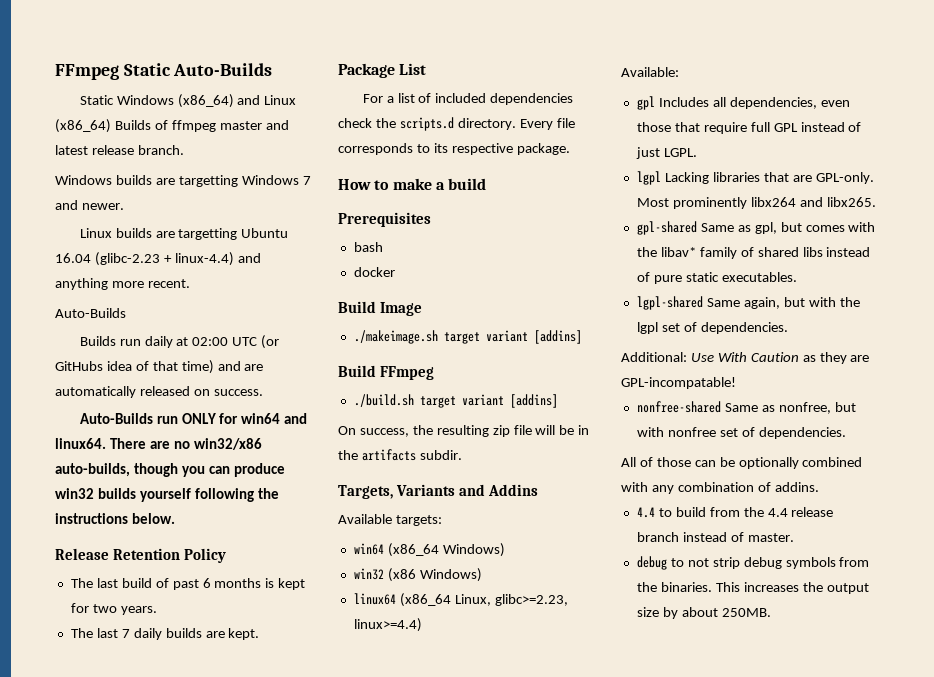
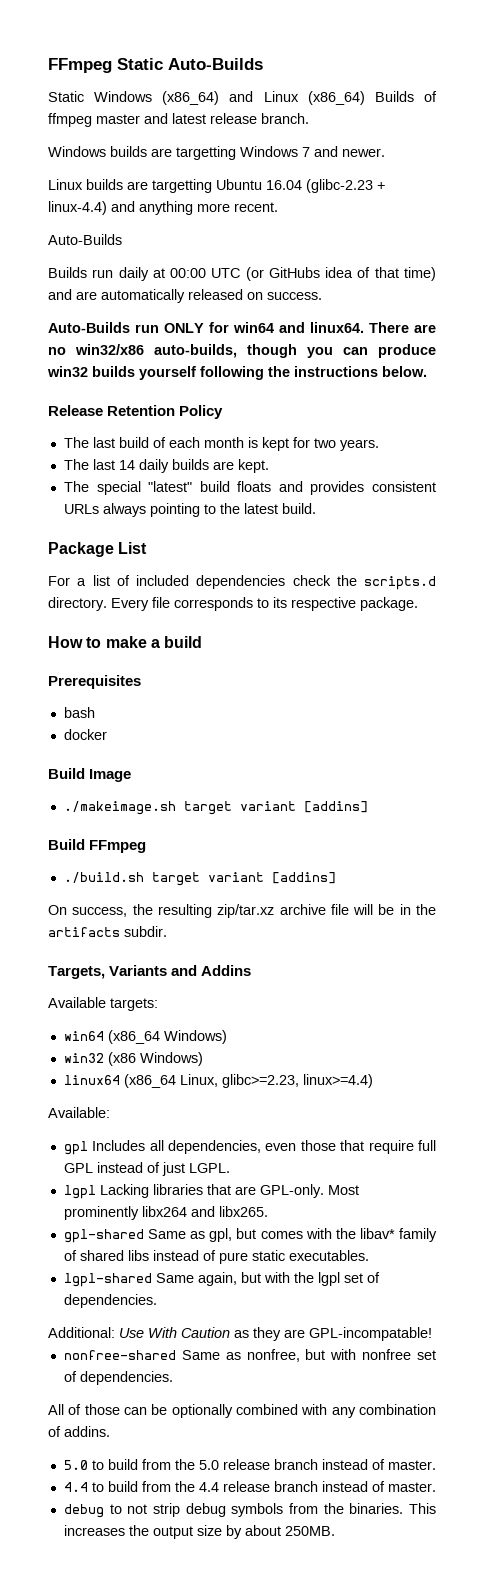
- Builds run daily at 02:00 UTC (or GitHubs idea of that time) and are automatically released on success.
+ Builds run daily at 00:00 UTC (or GitHubs idea of that time) and are automatically released on success.
- The last build of past 6 months is kept for two years.
+ The last build of each month is kept for two years.
- The last 7 daily builds are kept.
+ The last 14 daily builds are kept.
+ The special "latest" build floats and provides consistent URLs always pointing to the latest build.
- On success, the resulting zip file will be in the artifacts subdir.
+ On success, the resulting zip/tar.xz archive file will be in the artifacts subdir.
+ 5.0 to build from the 5.0 release branch instead of master.

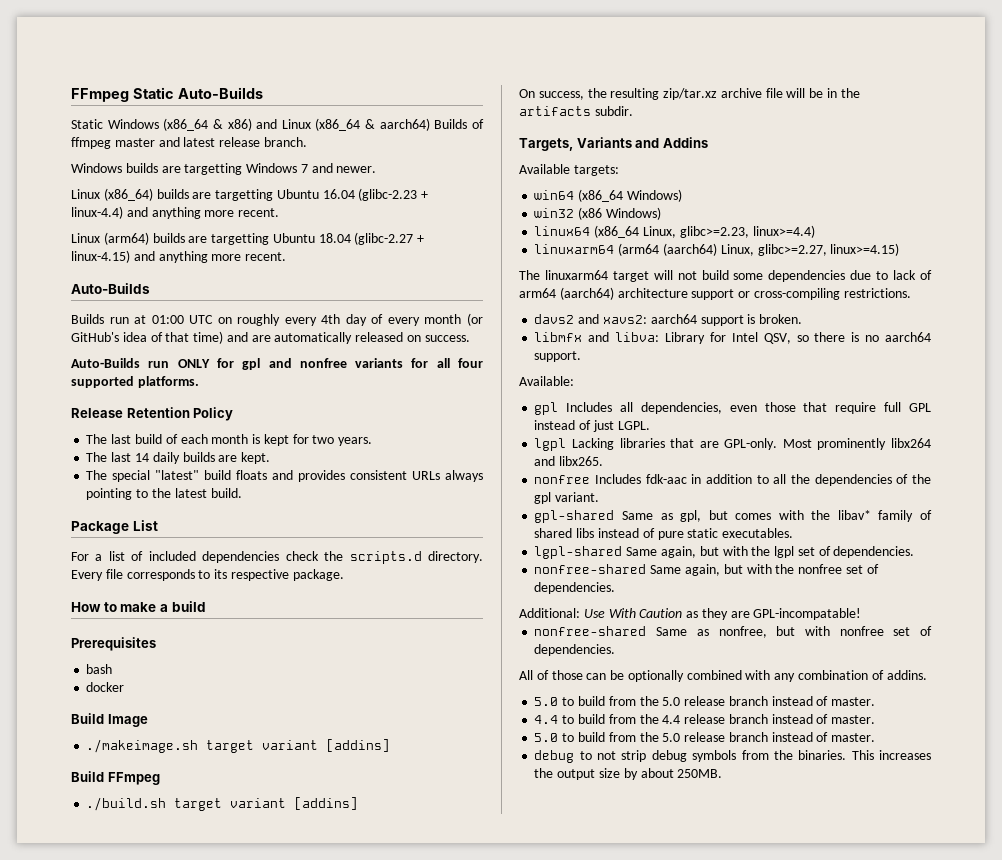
- Static Windows (x86_64) and Linux (x86_64) Builds of ffmpeg master and latest release branch.
+ Static Windows (x86_64 & x86) and Linux (x86_64 & aarch64) Builds of ffmpeg master and latest release branch.
- Linux builds are targetting Ubuntu 16.04 (glibc-2.23 + linux-4.4) and anything more recent.
+ Linux (x86_64) builds are targetting Ubuntu 16.04 (glibc-2.23 + linux-4.4) and anything more recent.
+ Linux (arm64) builds are targetting Ubuntu 18.04 (glibc-2.27 + linux-4.15) and anything more recent.
  Auto-Builds
- Builds run daily at 00:00 UTC (or GitHubs idea of that time) and are automatically released on success.
+ Builds run at 01:00 UTC on roughly every 4th day of every month (or GitHub's idea of that time) and are automatically released on success.
- Auto-Builds run ONLY for win64 and linux64. There are no win32/x86 auto-builds, though you can produce win32 builds yourself following the instructions below.
+ Auto-Builds run ONLY for gpl and nonfree variants for all four supported platforms.
+ linuxarm64 (arm64 (aarch64) Linux, glibc>=2.27, linux>=4.15)
+ The linuxarm64 target will not build some dependencies due to lack of arm64 (aarch64) architecture support or cross-compiling restrictions.
+ davs2 and xavs2: aarch64 support is broken.
+ libmfx and libva: Library for Intel QSV, so there is no aarch64 support.
+ nonfree Includes fdk-aac in addition to all the dependencies of the gpl variant.
+ nonfree-shared Same again, but with the nonfree set of dependencies.
  4.4 to build from the 4.4 release branch instead of master.
+ 5.0 to build from the 5.0 release branch instead of master.

